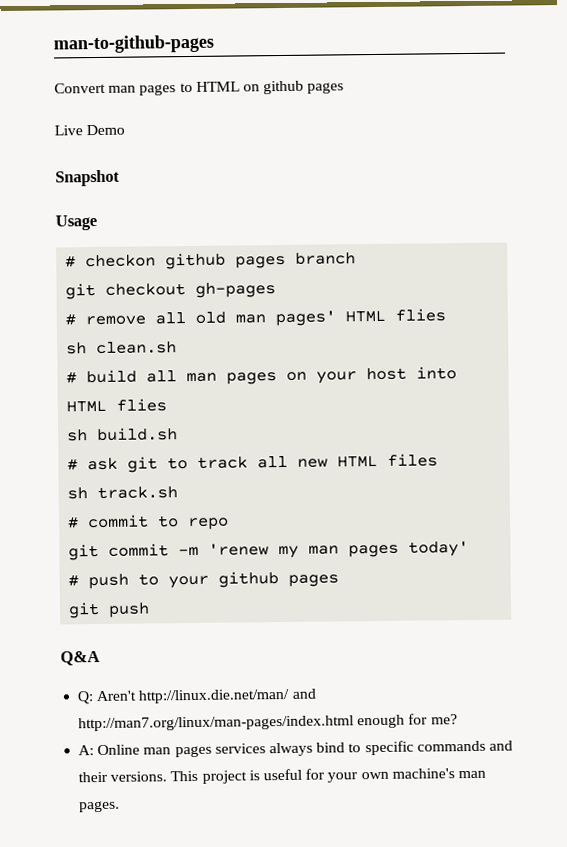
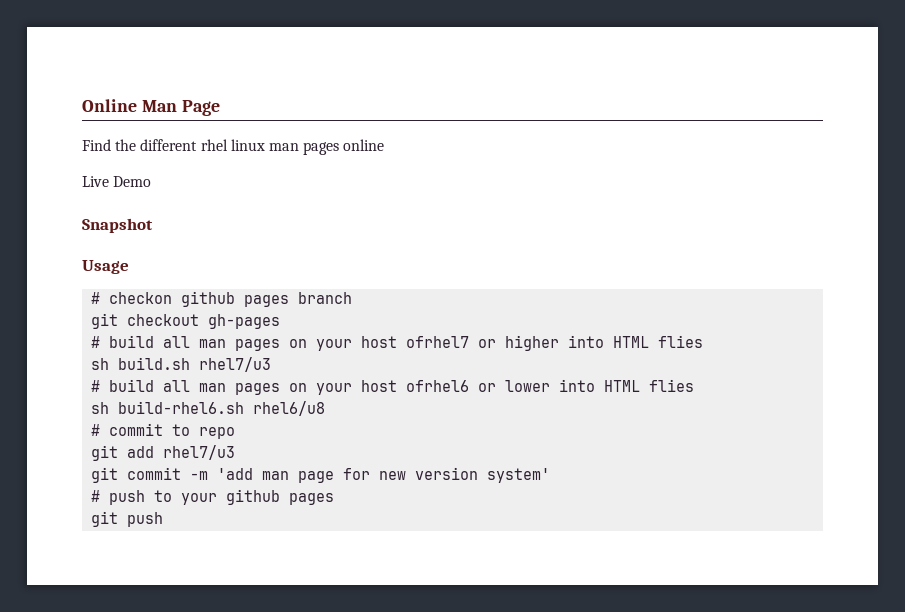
- man-to-github-pages
- Convert man pages to HTML on github pages
+ Online Man Page
+ Find the different rhel linux man pages online
- # remove all old man pages' HTML flies
- sh clean.sh
- # build all man pages on your host into HTML flies
- sh build.sh
- # ask git to track all new HTML files
- sh track.sh
+ # build all man pages on your host ofrhel7 or higher into HTML flies
+ sh build.sh rhel7/u3
+ # build all man pages on your host ofrhel6 or lower into HTML flies
+ sh build-rhel6.sh rhel6/u8
+ git add rhel7/u3
- git commit -m 'renew my man pages today'
+ git commit -m 'add man page for new version system'
- Q&A
- Q: Aren't http://linux.die.net/man/ and http://man7.org/linux/man-pages/index.html enough for me?
- A: Online man pages services always bind to specific commands and their versions. This project is useful for your own machine's man pages.

